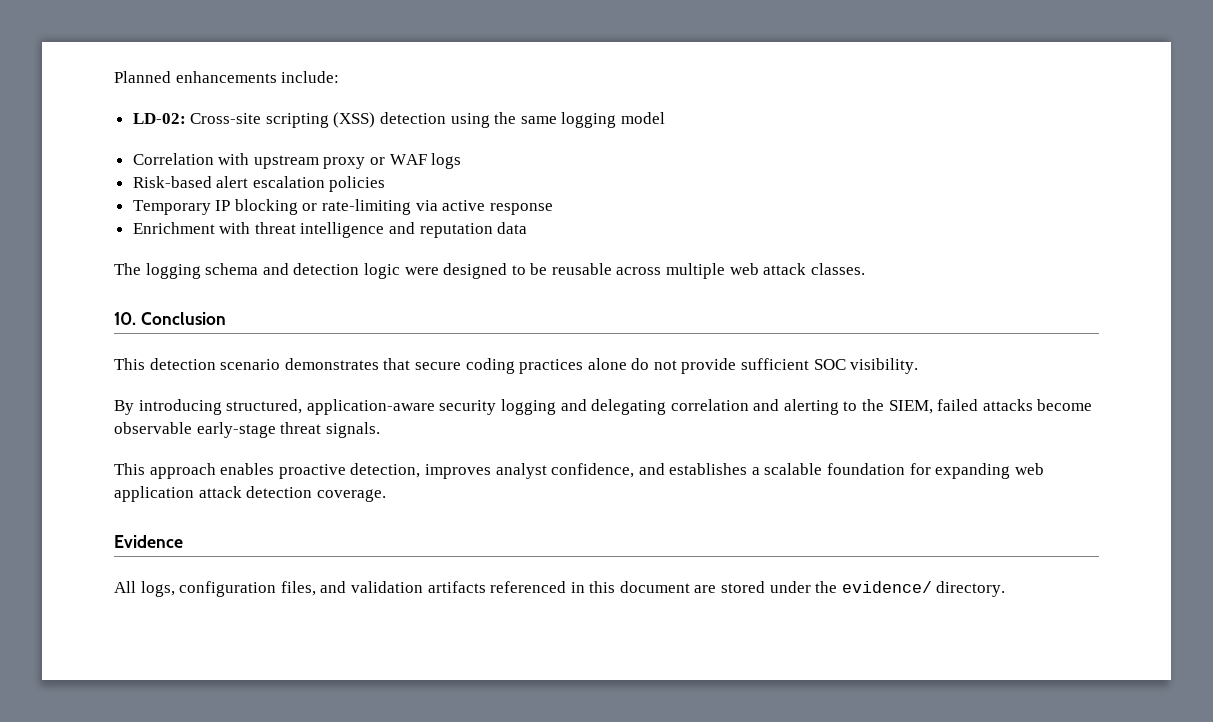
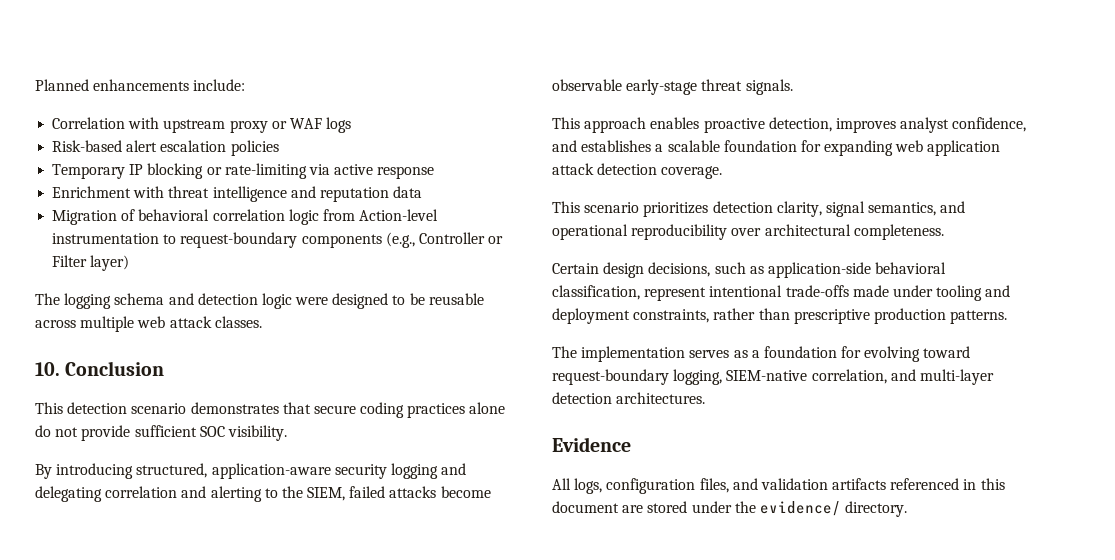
- LD-02: Cross-site scripting (XSS) detection using the same logging model
+ Migration of behavioral correlation logic from Action-level instrumentation to request-boundary components (e.g., Controller or Filter layer)
+ This scenario prioritizes detection clarity, signal semantics, and operational reproducibility over architectural completeness.
+ Certain design decisions, such as application-side behavioral classification, represent intentional trade-offs made under tooling and deployment constraints, rather than prescriptive production patterns.
+ The implementation serves as a foundation for evolving toward request-boundary logging, SIEM-native correlation, and multi-layer detection architectures.

